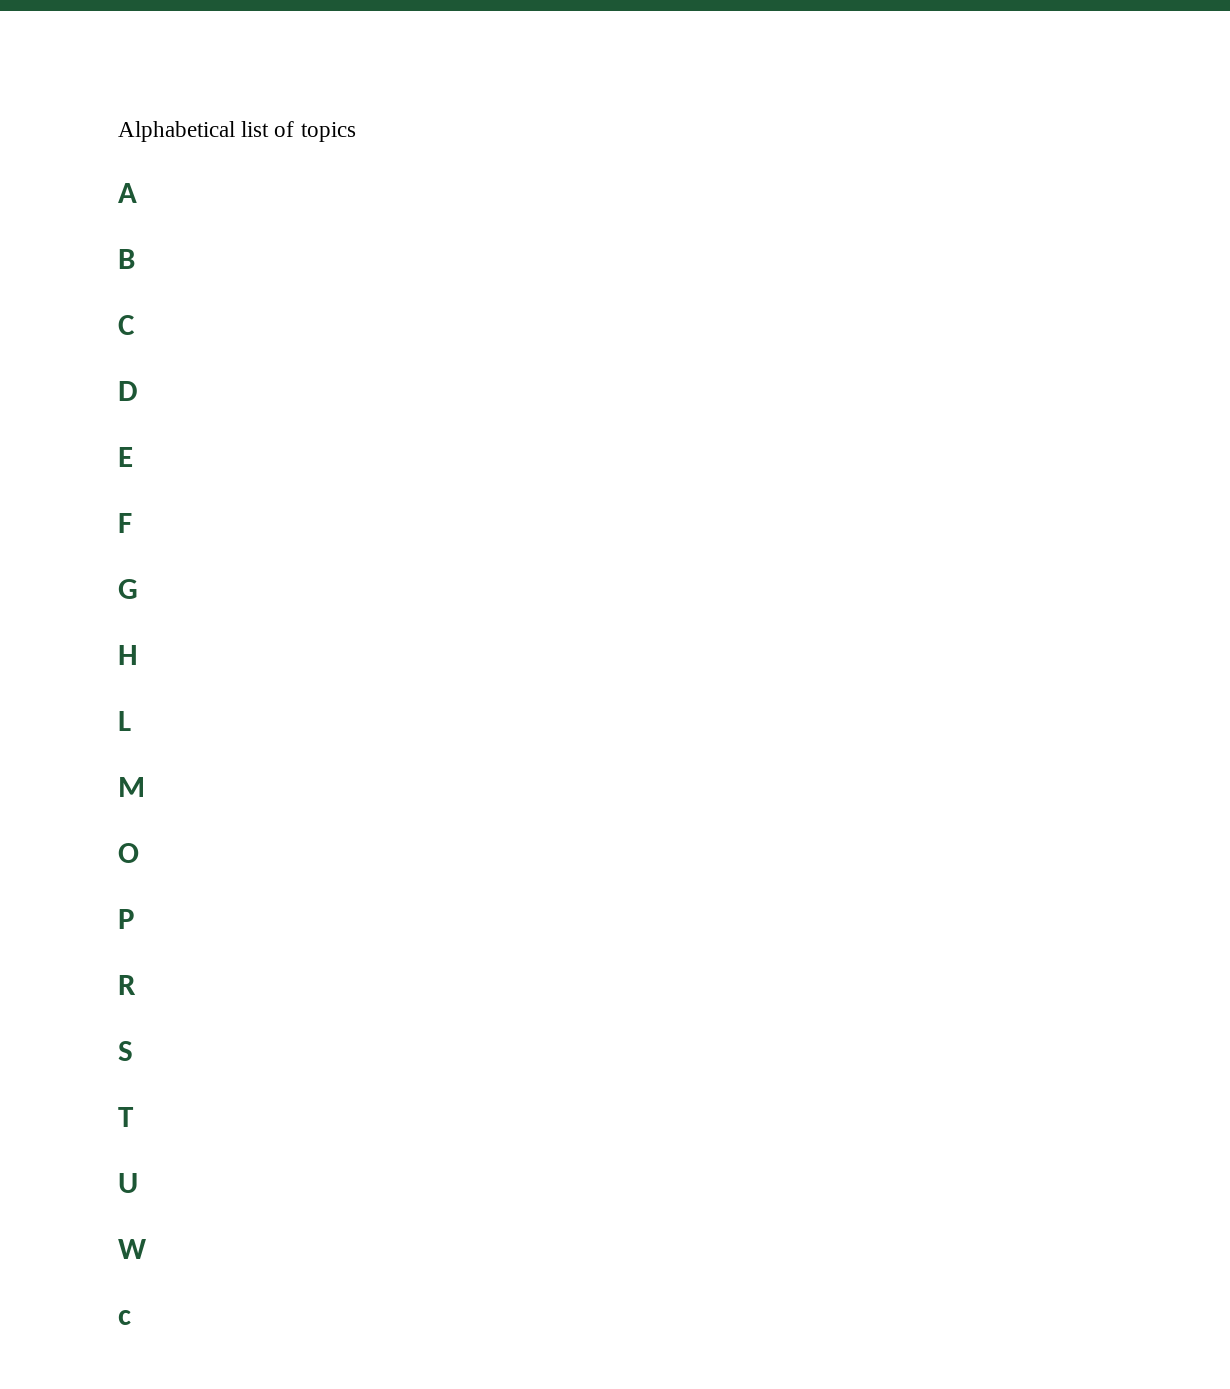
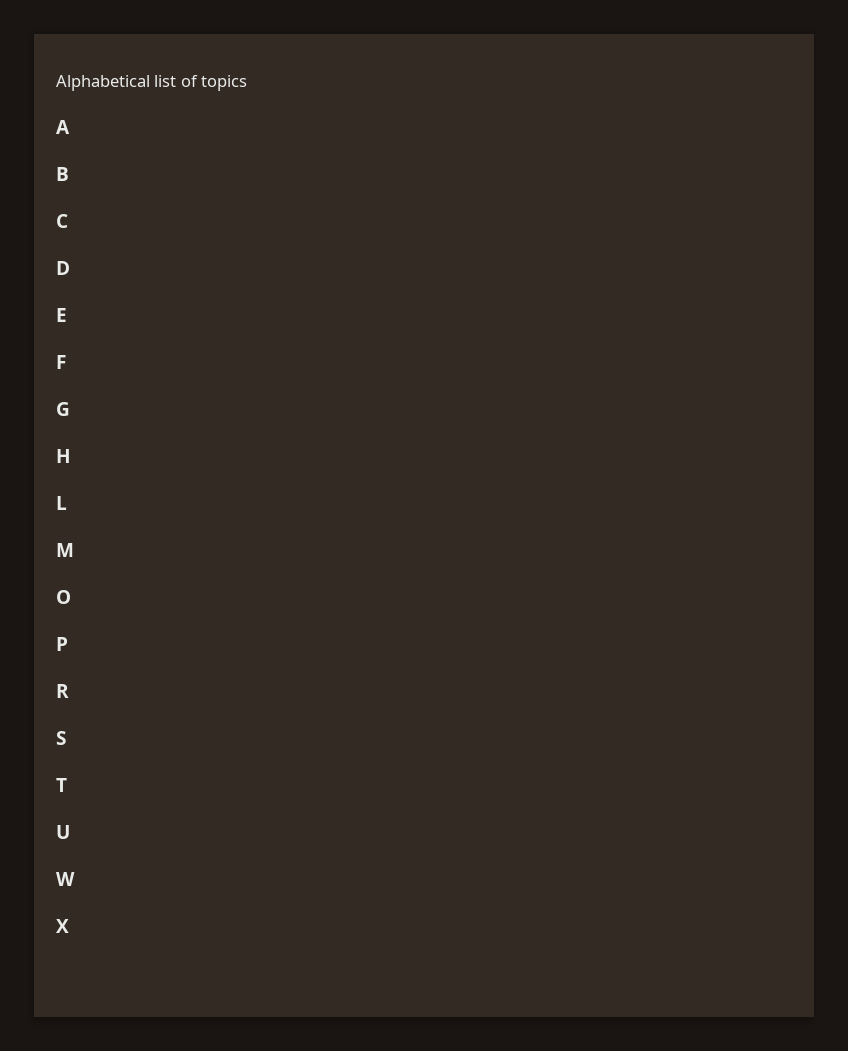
- c
+ X

